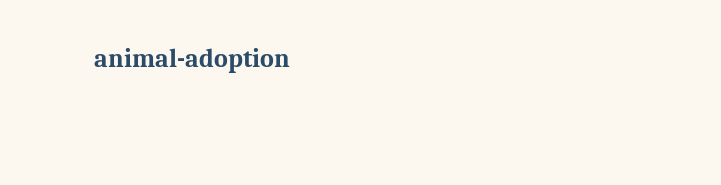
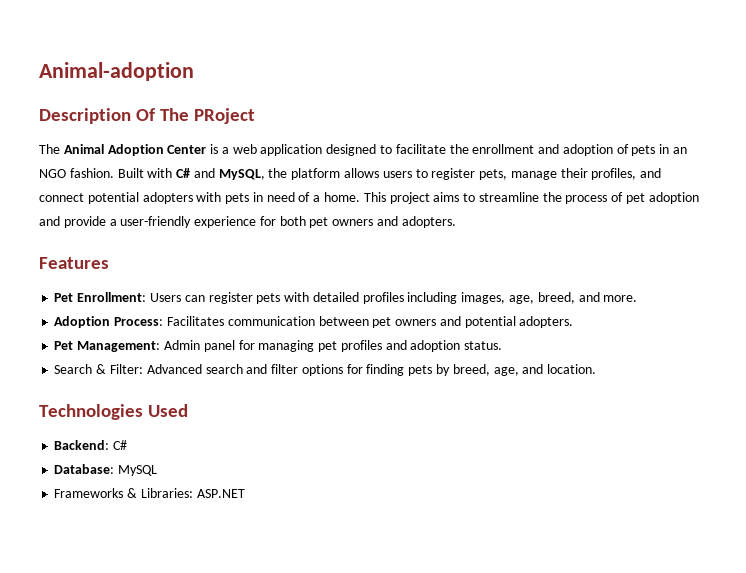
- animal-adoption
+ Animal-adoption
+ Description Of The PRoject
+ The Animal Adoption Center is a web application designed to facilitate the enrollment and adoption of pets in an NGO fashion. Built with C# and MySQL, the platform allows users to register pets, manage their profiles, and connect potential adopters with pets in need of a home. This project aims to streamline the process of pet adoption and provide a user-friendly experience for both pet owners and adopters.
+ Features
+ Pet Enrollment: Users can register pets with detailed profiles including images, age, breed, and more.
+ Adoption Process: Facilitates communication between pet owners and potential adopters.
+ Pet Management: Admin panel for managing pet profiles and adoption status.
+ Search & Filter: Advanced search and filter options for finding pets by breed, age, and location.
+ Technologies Used
+ Backend: C#
+ Database: MySQL
+ Frameworks & Libraries: ASP.NET

